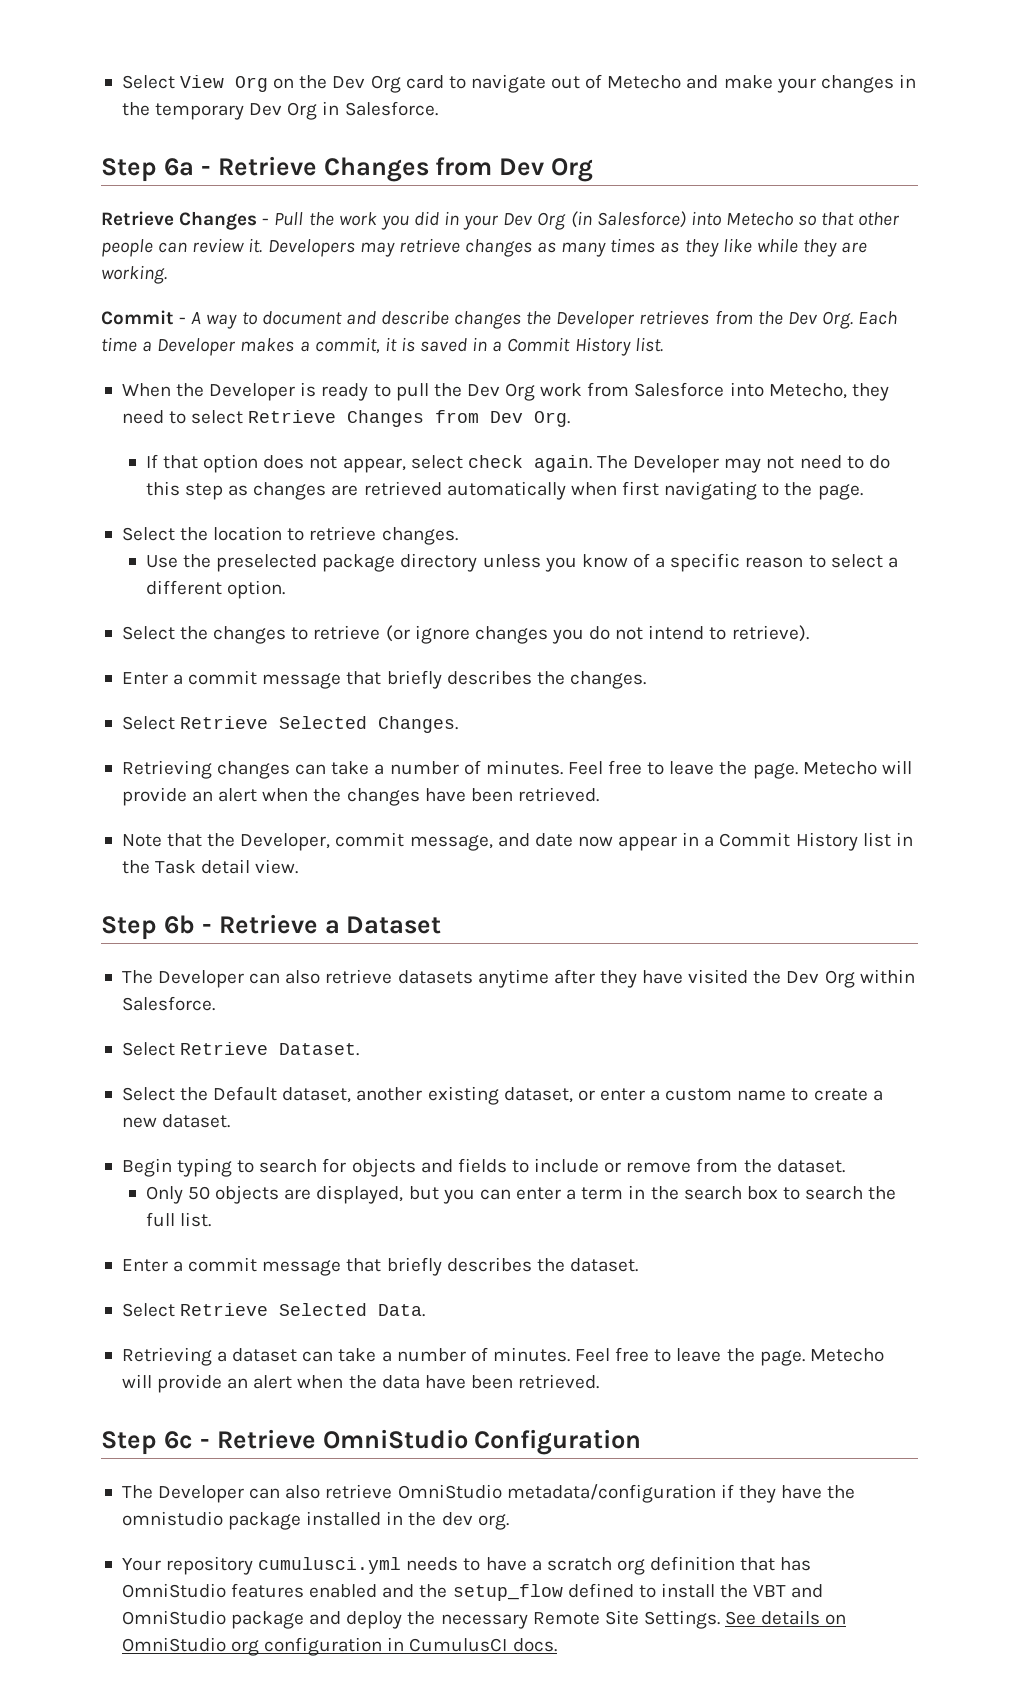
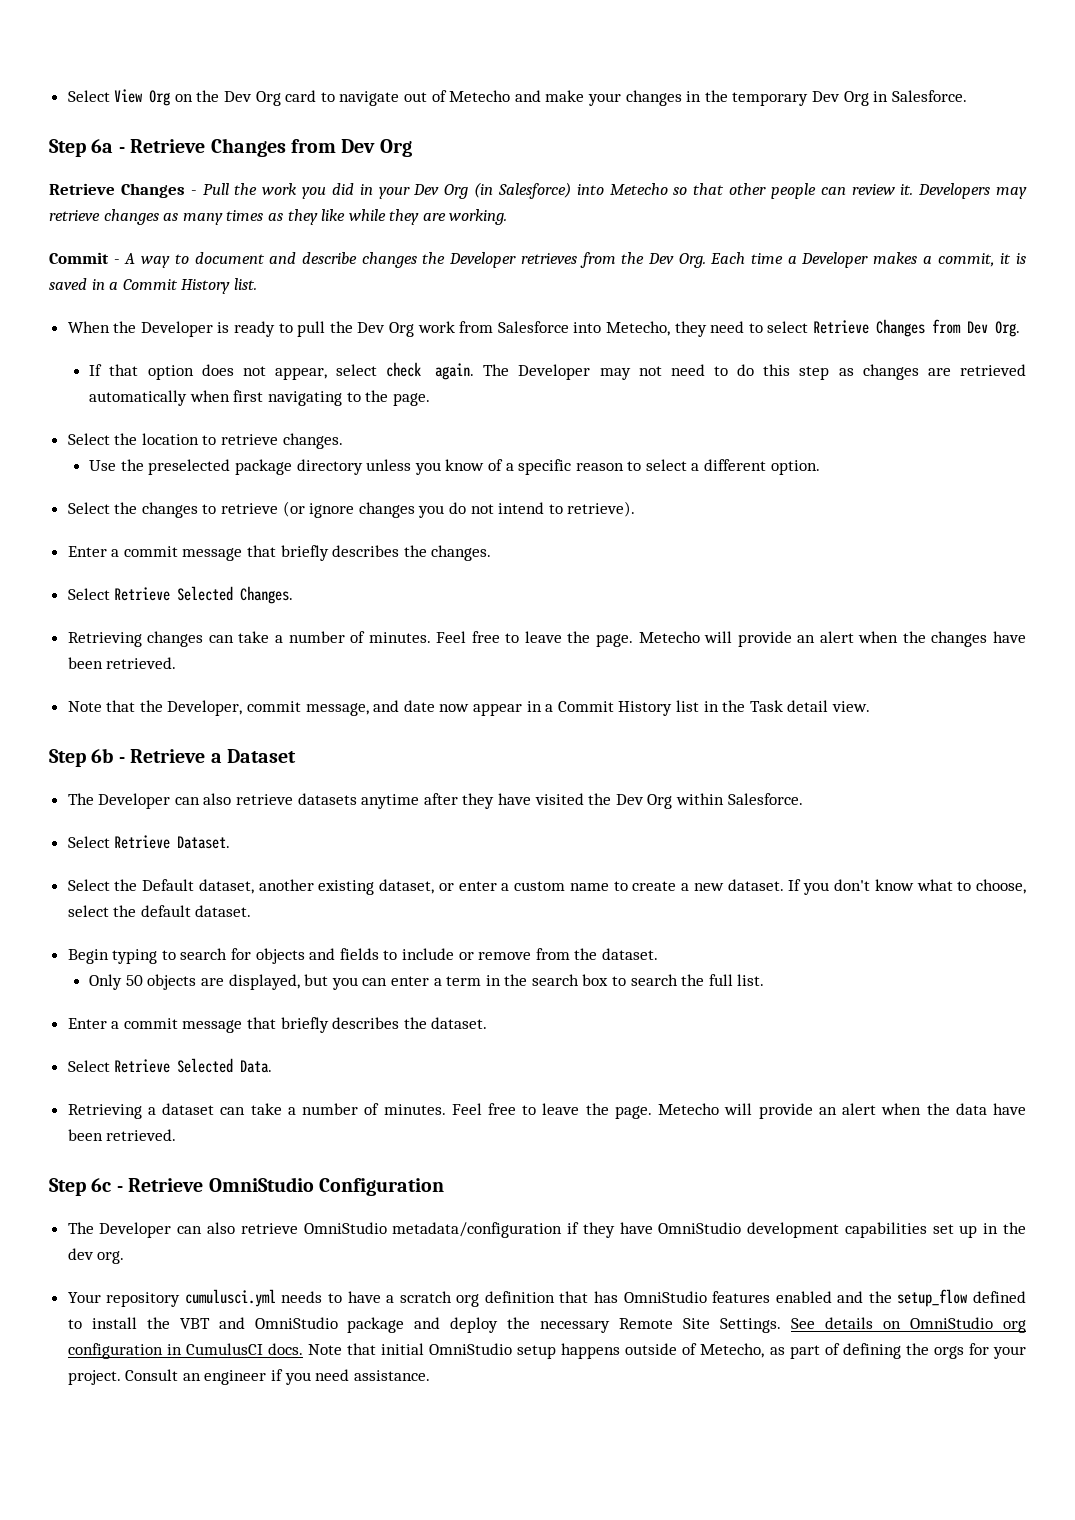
+ If you don't know what to choose, select the default dataset.
- The Developer can also retrieve OmniStudio metadata/configuration if they have the omnistudio package installed in the dev org.
+ The Developer can also retrieve OmniStudio metadata/configuration if they have OmniStudio development capabilities set up in the dev org.
+ Note that initial OmniStudio setup happens outside of Metecho, as part of defining the orgs for your project. Consult an engineer if you need assistance.

